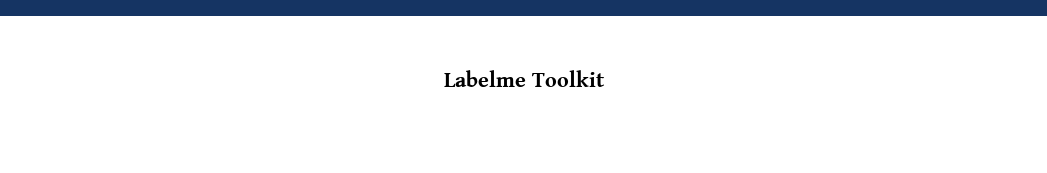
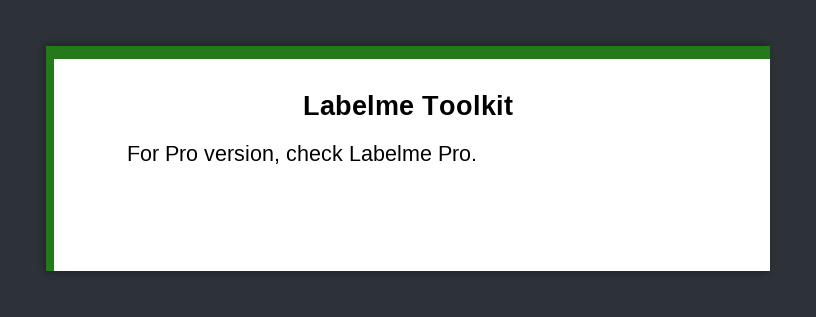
+ For Pro version, check Labelme Pro.

